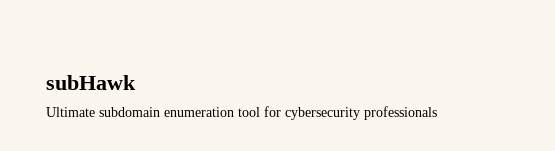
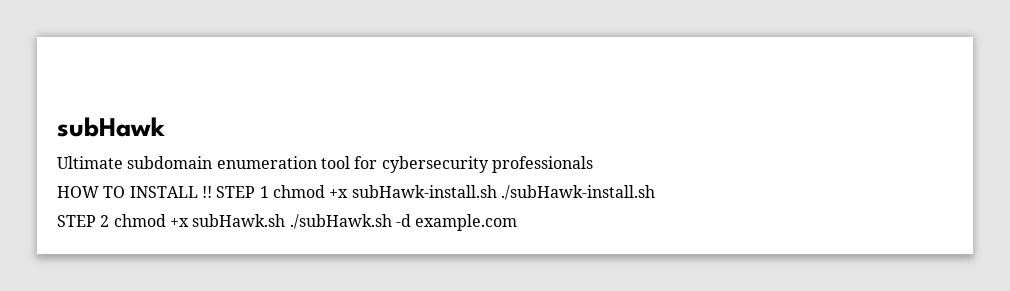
+ HOW TO INSTALL !! STEP 1 chmod +x subHawk-install.sh ./subHawk-install.sh
+ STEP 2 chmod +x subHawk.sh ./subHawk.sh -d example.com

